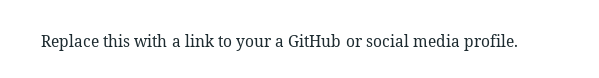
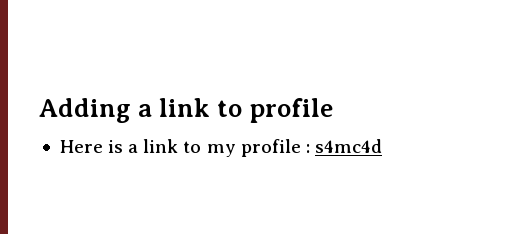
- Replace this with a link to your a GitHub or social media profile.
+ Adding a link to profile
+ Here is a link to my profile : s4mc4d

